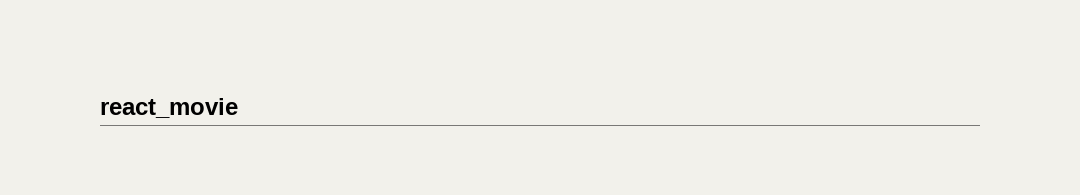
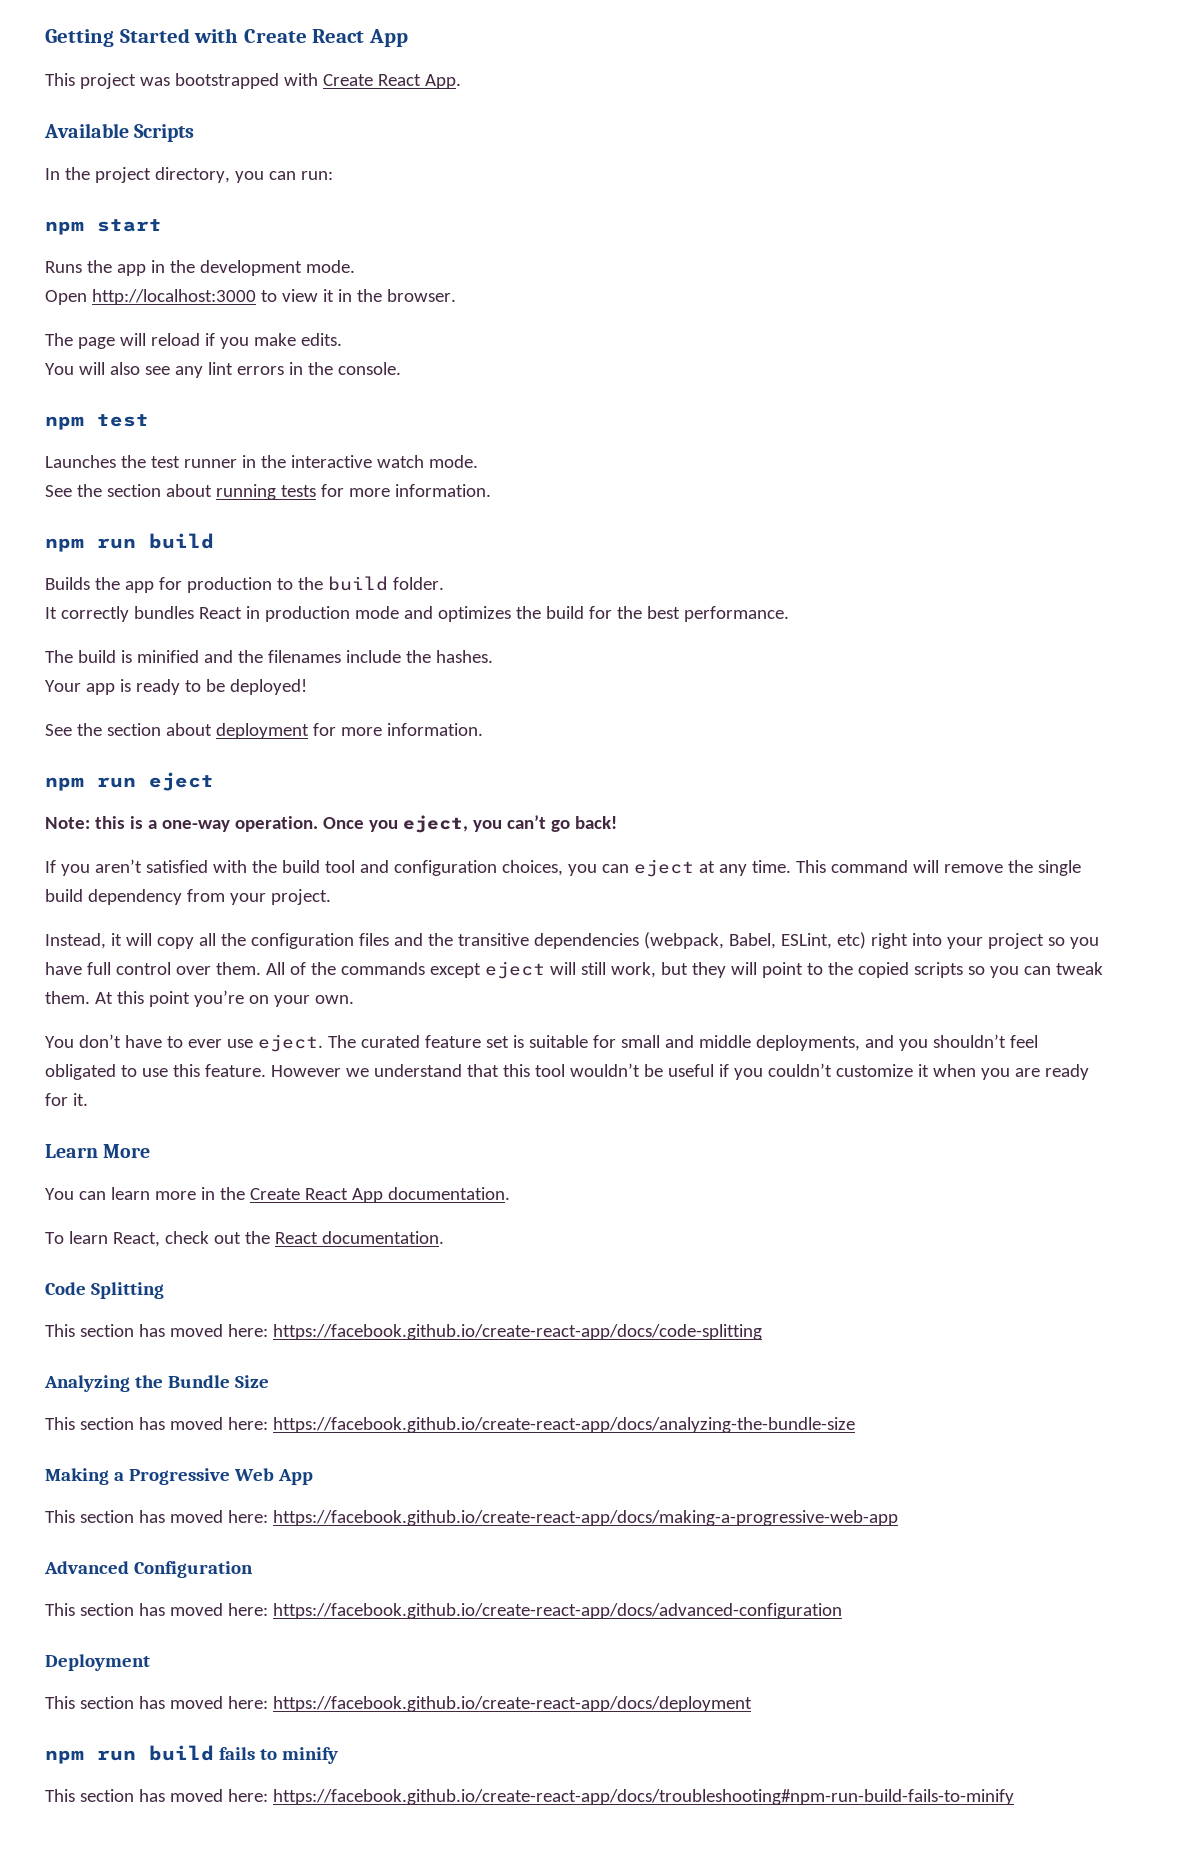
- react_movie
+ Getting Started with Create React App
+ This project was bootstrapped with Create React App.
+ Available Scripts
+ In the project directory, you can run:
+ npm start
+ Runs the app in the development mode.
+ Open http://localhost:3000 to view it in the browser.
+ The page will reload if you make edits.
+ You will also see any lint errors in the console.
+ npm test
+ Launches the test runner in the interactive watch mode.
+ See the section about running tests for more information.
+ npm run build
+ Builds the app for production to the build folder.
+ It correctly bundles React in production mode and optimizes the build for the best performance.
+ The build is minified and the filenames include the hashes.
+ Your app is ready to be deployed!
+ See the section about deployment for more information.
+ npm run eject
+ Note: this is a one-way operation. Once you eject, you can’t go back!
+ If you aren’t satisfied with the build tool and configuration choices, you can eject at any time. This command will remove the single build dependency from your project.
+ Instead, it will copy all the configuration files and the transitive dependencies (webpack, Babel, ESLint, etc) right into your project so you have full control over them. All of the commands except eject will still work, but they will point to the copied scripts so you can tweak them. At this point you’re on your own.
+ You don’t have to ever use eject. The curated feature set is suitable for small and middle deployments, and you shouldn’t feel obligated to use this feature. However we understand that this tool wouldn’t be useful if you couldn’t customize it when you are ready for it.
+ Learn More
+ You can learn more in the Create React App documentation.
+ To learn React, check out the React documentation.
+ Code Splitting
+ This section has moved here: https://facebook.github.io/create-react-app/docs/code-splitting
+ Analyzing the Bundle Size
+ This section has moved here: https://facebook.github.io/create-react-app/docs/analyzing-the-bundle-size
+ Making a Progressive Web App
+ This section has moved here: https://facebook.github.io/create-react-app/docs/making-a-progressive-web-app
+ Advanced Configuration
+ This section has moved here: https://facebook.github.io/create-react-app/docs/advanced-configuration
+ Deployment
+ This section has moved here: https://facebook.github.io/create-react-app/docs/deployment
+ npm run build fails to minify
+ This section has moved here: https://facebook.github.io/create-react-app/docs/troubleshooting#npm-run-build-fails-to-minify

